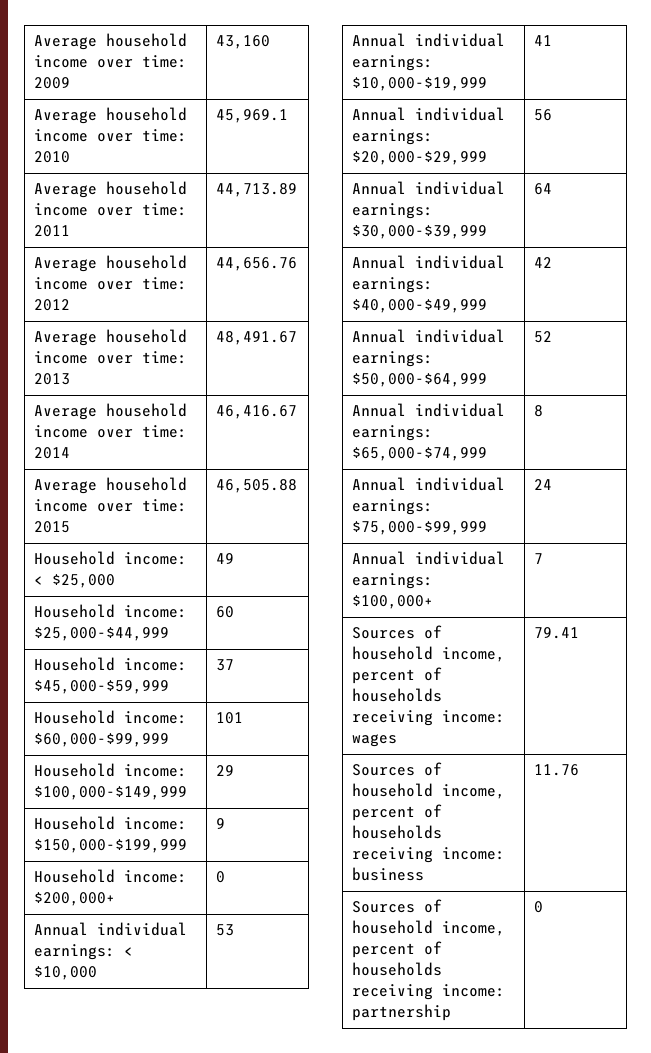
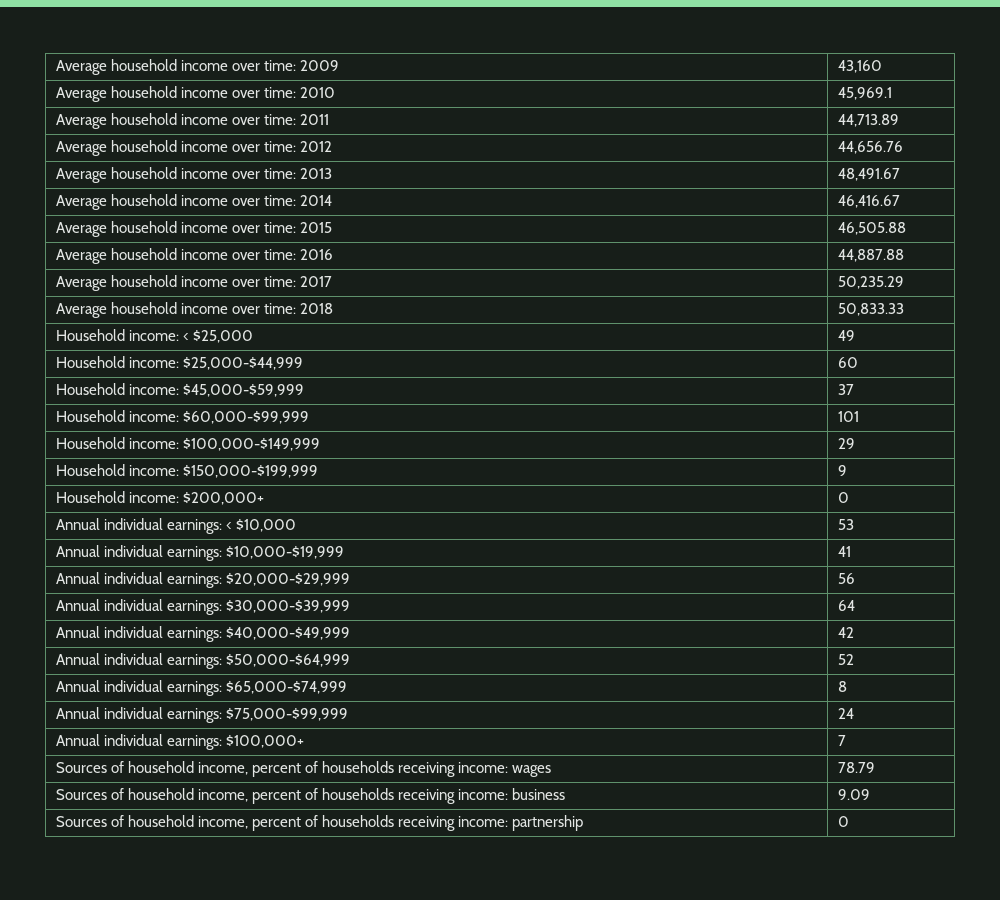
+ Average household income over time: 2016 | 44,887.88
+ Average household income over time: 2017 | 50,235.29
+ Average household income over time: 2018 | 50,833.33
- Sources of household income, percent of households receiving income: wages | 79.41
+ Sources of household income, percent of households receiving income: wages | 78.79
- Sources of household income, percent of households receiving income: business | 11.76
+ Sources of household income, percent of households receiving income: business | 9.09

